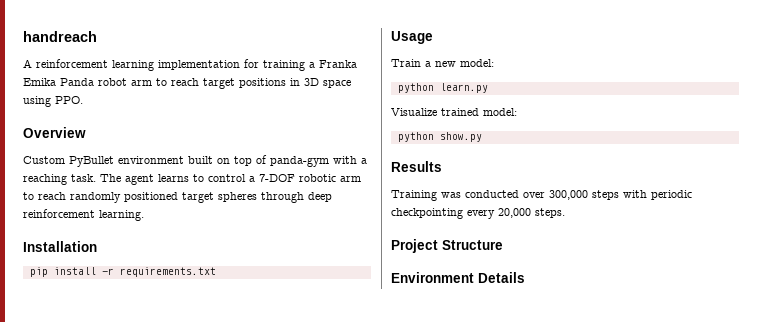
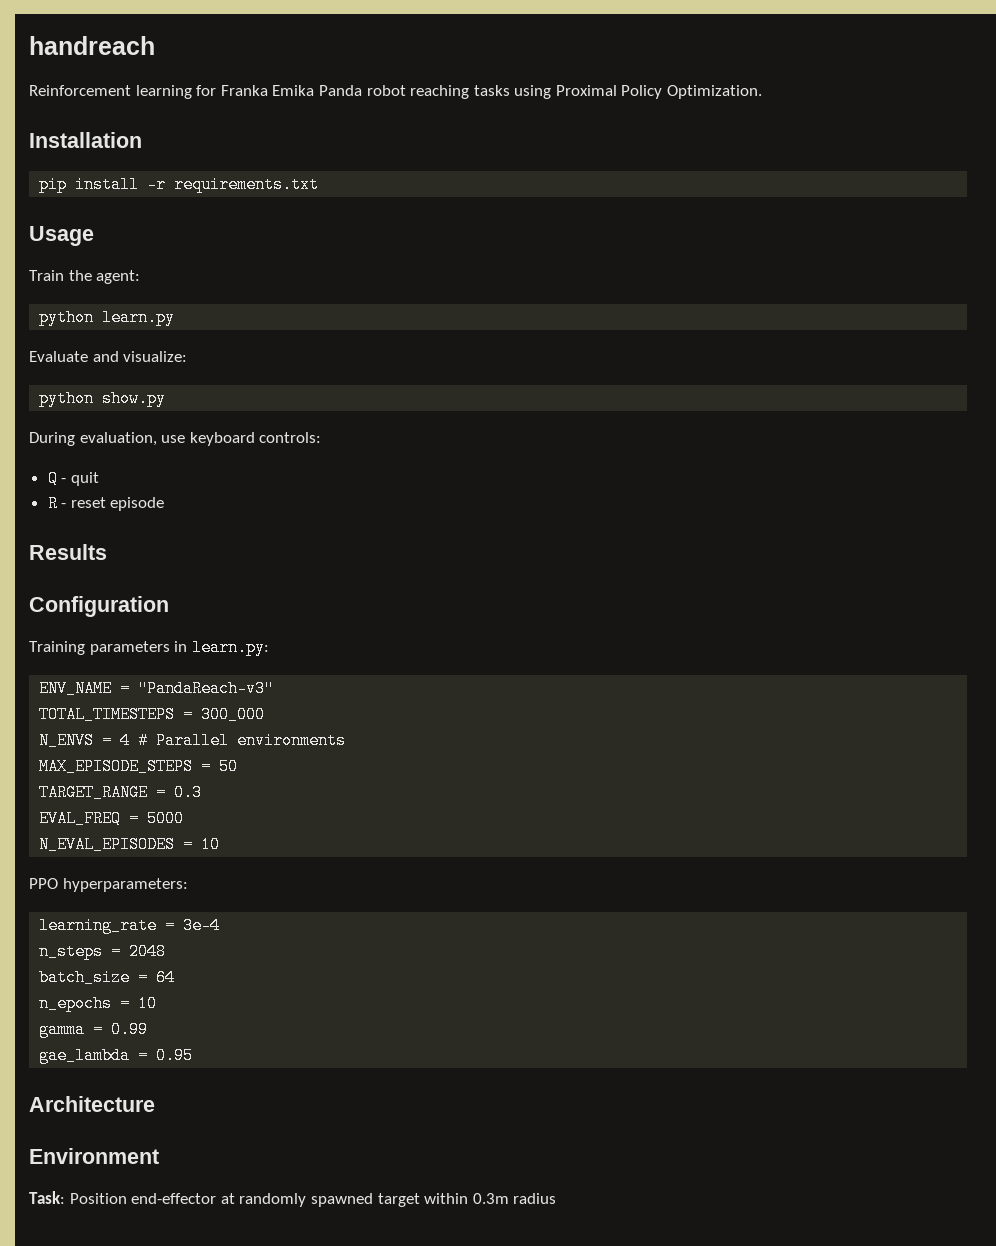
- A reinforcement learning implementation for training a Franka Emika Panda robot arm to reach target positions in 3D space using PPO.
- Overview
- Custom PyBullet environment built on top of panda-gym with a reaching task. The agent learns to control a 7-DOF robotic arm to reach randomly positioned target spheres through deep reinforcement learning.
+ Reinforcement learning for Franka Emika Panda robot reaching tasks using Proximal Policy Optimization.
- Train a new model:
+ Train the agent:
- Visualize trained model:
+ Evaluate and visualize:
+ During evaluation, use keyboard controls:
+ Q - quit
+ R - reset episode
+ Configuration
- Training was conducted over 300,000 steps with periodic checkpointing every 20,000 steps.
- Project Structure
- Environment Details
+ Training parameters in learn.py:
+ ENV_NAME = "PandaReach-v3"
+ TOTAL_TIMESTEPS = 300_000
+ N_ENVS = 4 # Parallel environments
+ MAX_EPISODE_STEPS = 50
+ TARGET_RANGE = 0.3
+ EVAL_FREQ = 5000
+ N_EVAL_EPISODES = 10
+ PPO hyperparameters:
+ learning_rate = 3e-4
+ n_steps = 2048
+ batch_size = 64
+ n_epochs = 10
+ gamma = 0.99
+ gae_lambda = 0.95
+ Architecture
+ Environment
+ Task: Position end-effector at randomly spawned target within 0.3m radius

